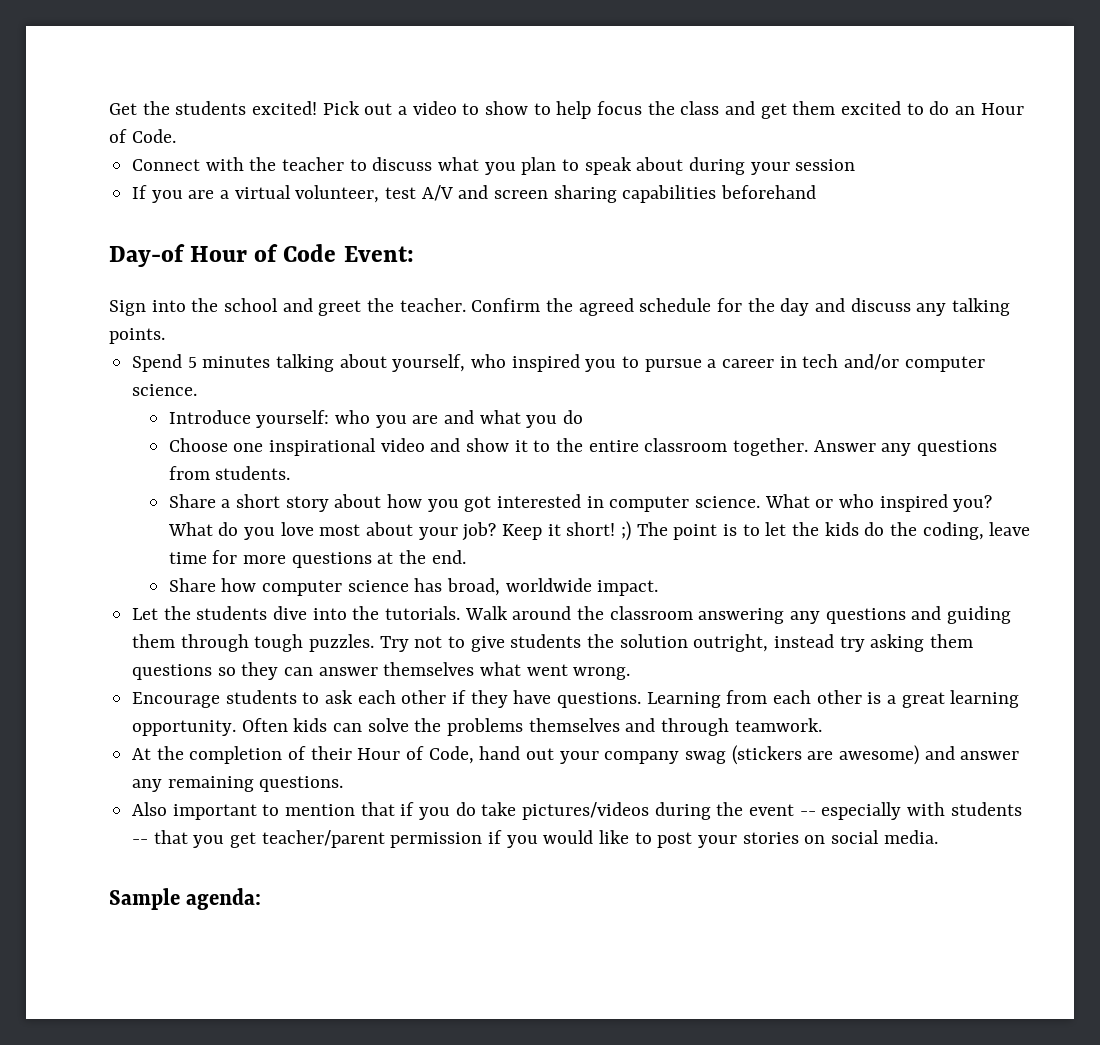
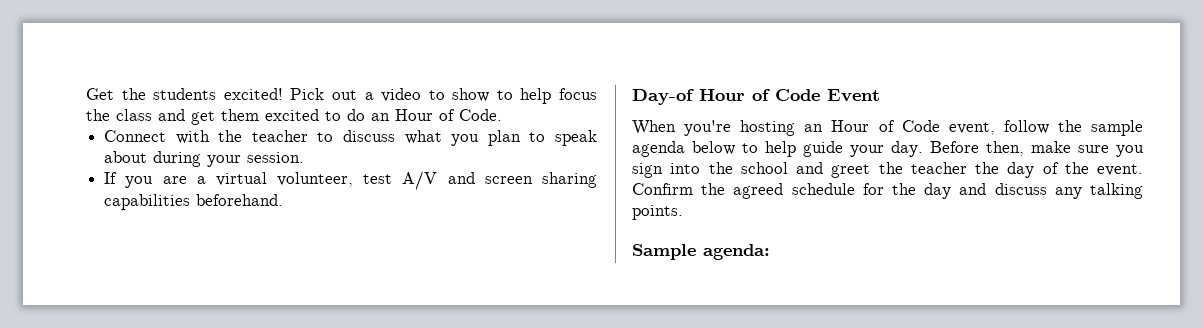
- Connect with the teacher to discuss what you plan to speak about during your session
+ Connect with the teacher to discuss what you plan to speak about during your session.
- If you are a virtual volunteer, test A/V and screen sharing capabilities beforehand
+ If you are a virtual volunteer, test A/V and screen sharing capabilities beforehand.
- Day-of Hour of Code Event:
- Sign into the school and greet the teacher.
+ Day-of Hour of Code Event
+ When you're hosting an Hour of Code event, follow the sample agenda below to help guide your day. Before then, make sure you sign into the school and greet the teacher the day of the event.
- Spend 5 minutes talking about yourself, who inspired you to pursue a career in tech and/or computer science.
- Introduce yourself: who you are and what you do
- Choose one inspirational video and show it to the entire classroom together. Answer any questions from students.
- Share a short story about how you got interested in computer science. What or who inspired you? What do you love most about your job? Keep it short! ;) The point is to let the kids do the coding, leave time for more questions at the end.
- Share how computer science has broad, worldwide impact.
- Let the students dive into the tutorials. Walk around the classroom answering any questions and guiding them through tough puzzles. Try not to give students the solution outright, instead try asking them questions so they can answer themselves what went wrong.
- Encourage students to ask each other if they have questions. Learning from each other is a great learning opportunity. Often kids can solve the problems themselves and through teamwork.
- At the completion of their Hour of Code, hand out your company swag (stickers are awesome) and answer any remaining questions.
- Also important to mention that if you do take pictures/videos during the event -- especially with students -- that you get teacher/parent permission if you would like to post your stories on social media.

